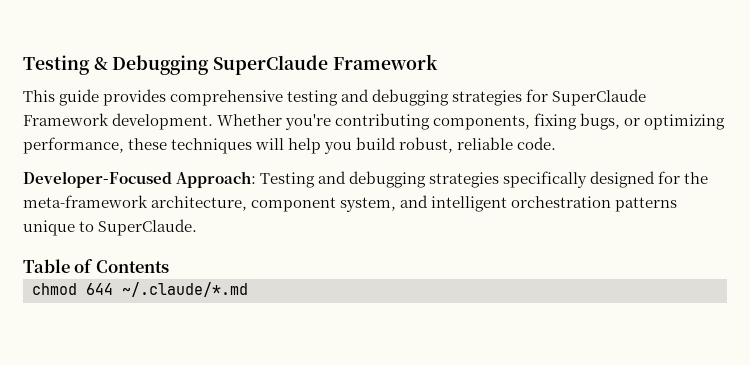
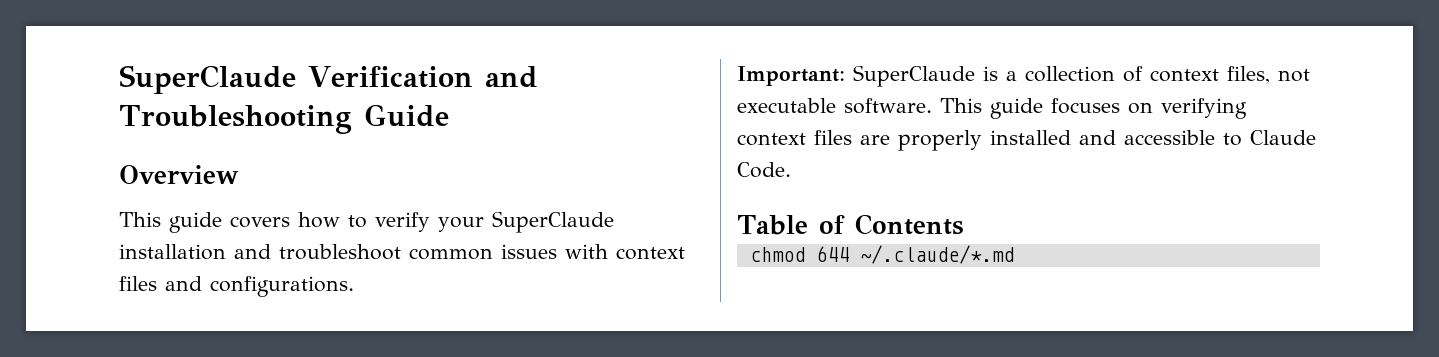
- Testing & Debugging SuperClaude Framework
- This guide provides comprehensive testing and debugging strategies for SuperClaude Framework development. Whether you're contributing components, fixing bugs, or optimizing performance, these techniques will help you build robust, reliable code.
- Developer-Focused Approach: Testing and debugging strategies specifically designed for the meta-framework architecture, component system, and intelligent orchestration patterns unique to SuperClaude.
+ SuperClaude Verification and Troubleshooting Guide
+ Overview
+ This guide covers how to verify your SuperClaude installation and troubleshoot common issues with context files and configurations.
+ Important: SuperClaude is a collection of context files, not executable software. This guide focuses on verifying context files are properly installed and accessible to Claude Code.

